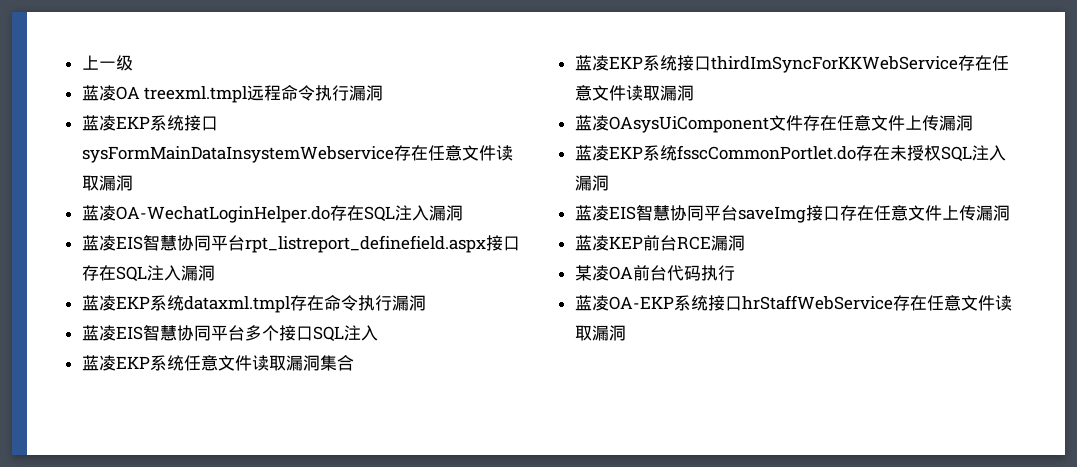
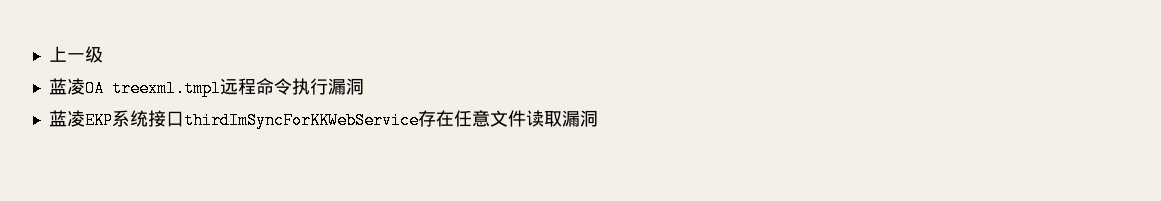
- 蓝凌EKP系统接口sysFormMainDataInsystemWebservice存在任意文件读取漏洞
- 蓝凌OA-WechatLoginHelper.do存在SQL注入漏洞
- 蓝凌EIS智慧协同平台rpt_listreport_definefield.aspx接口存在SQL注入漏洞
- 蓝凌EKP系统dataxml.tmpl存在命令执行漏洞
- 蓝凌EIS智慧协同平台多个接口SQL注入
- 蓝凌EKP系统任意文件读取漏洞集合
- 蓝凌OAsysUiComponent文件存在任意文件上传漏洞
- 蓝凌EKP系统fsscCommonPortlet.do存在未授权SQL注入漏洞
- 蓝凌EIS智慧协同平台saveImg接口存在任意文件上传漏洞
- 蓝凌KEP前台RCE漏洞
- 某凌OA前台代码执行
- 蓝凌OA-EKP系统接口hrStaffWebService存在任意文件读取漏洞

